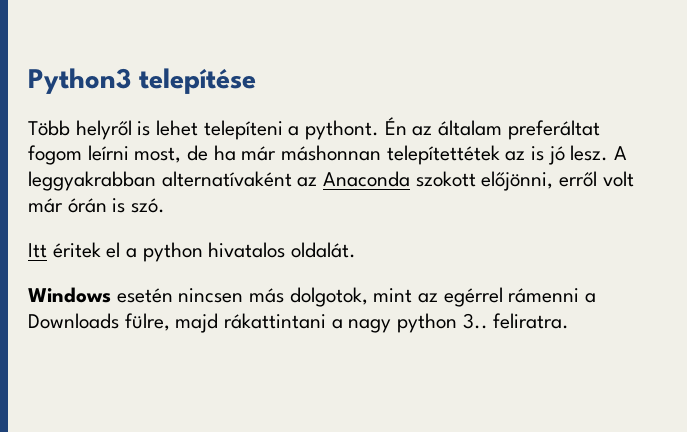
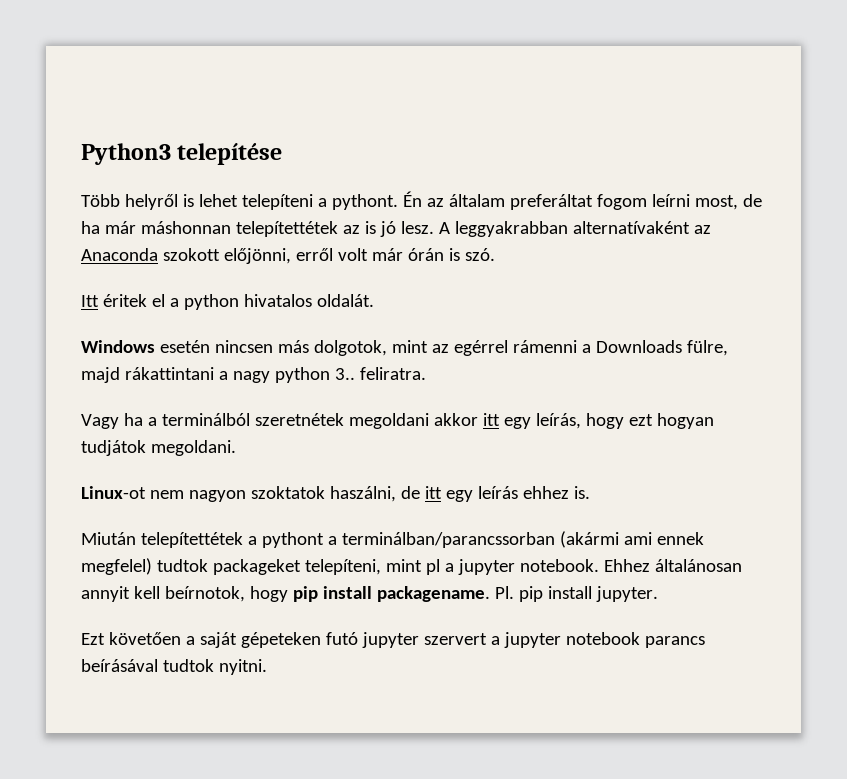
+ Vagy ha a terminálból szeretnétek megoldani akkor itt egy leírás, hogy ezt hogyan tudjátok megoldani.
+ Linux-ot nem nagyon szoktatok haszálni, de itt egy leírás ehhez is.
+ Miután telepítettétek a pythont a terminálban/parancssorban (akármi ami ennek megfelel) tudtok packageket telepíteni, mint pl a jupyter notebook. Ehhez általánosan annyit kell beírnotok, hogy pip install packagename. Pl. pip install jupyter.
+ Ezt követően a saját gépeteken futó jupyter szervert a jupyter notebook parancs beírásával tudtok nyitni.

